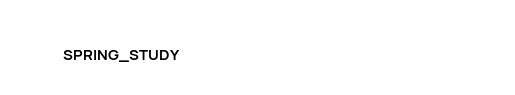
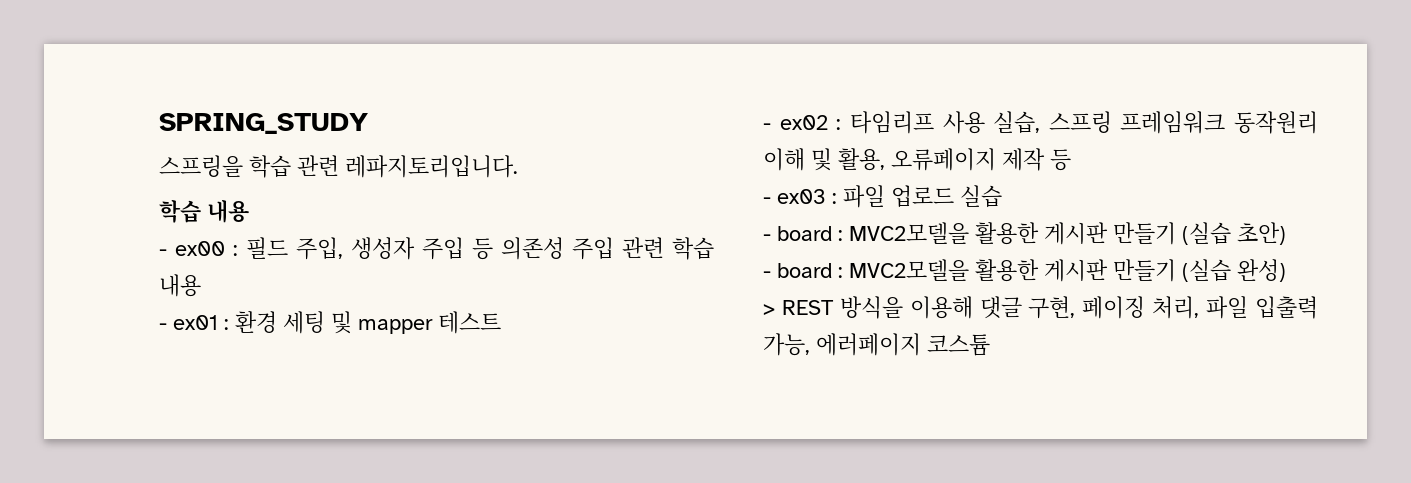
+ 스프링을 학습 관련 레파지토리입니다.
+ 학습 내용
+ - ex00 : 필드 주입, 생성자 주입 등 의존성 주입 관련 학습 내용
+ - ex01 : 환경 세팅 및 mapper 테스트
+ - ex02 : 타임리프 사용 실습, 스프링 프레임워크 동작원리 이해 및 활용, 오류페이지 제작 등
+ - ex03 : 파일 업로드 실습
+ - board : MVC2모델을 활용한 게시판 만들기 (실습 초안)
+ - board : MVC2모델을 활용한 게시판 만들기 (실습 완성)
+ > REST 방식을 이용해 댓글 구현, 페이징 처리, 파일 입출력 가능, 에러페이지 코스튬

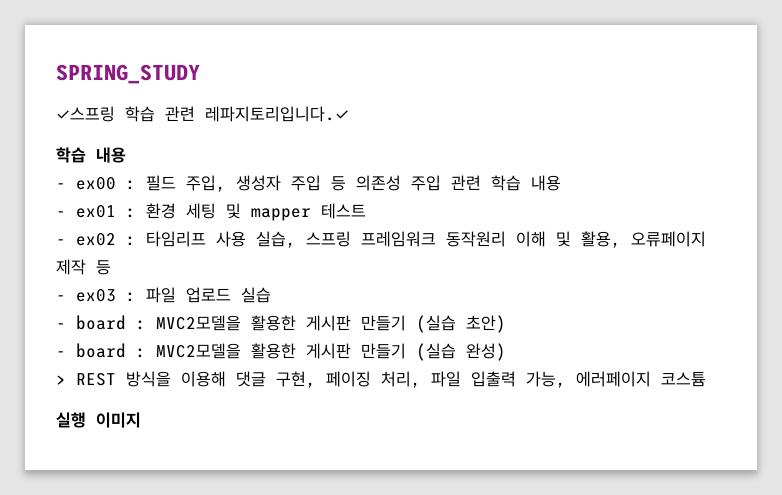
- 스프링을 학습 관련 레파지토리입니다.
+ ✓스프링 학습 관련 레파지토리입니다.✓
+ 실행 이미지

